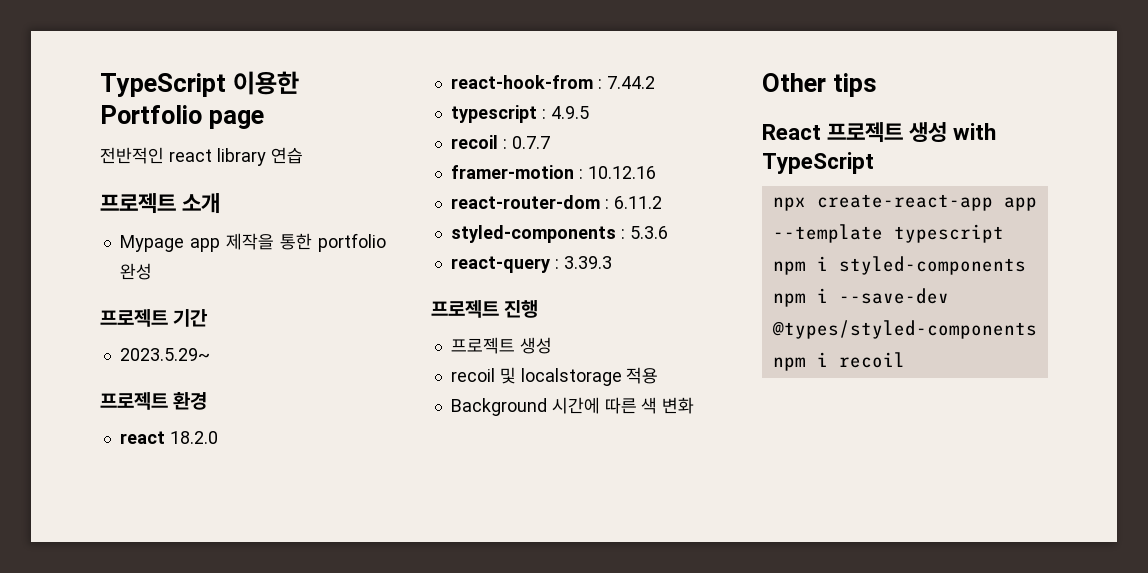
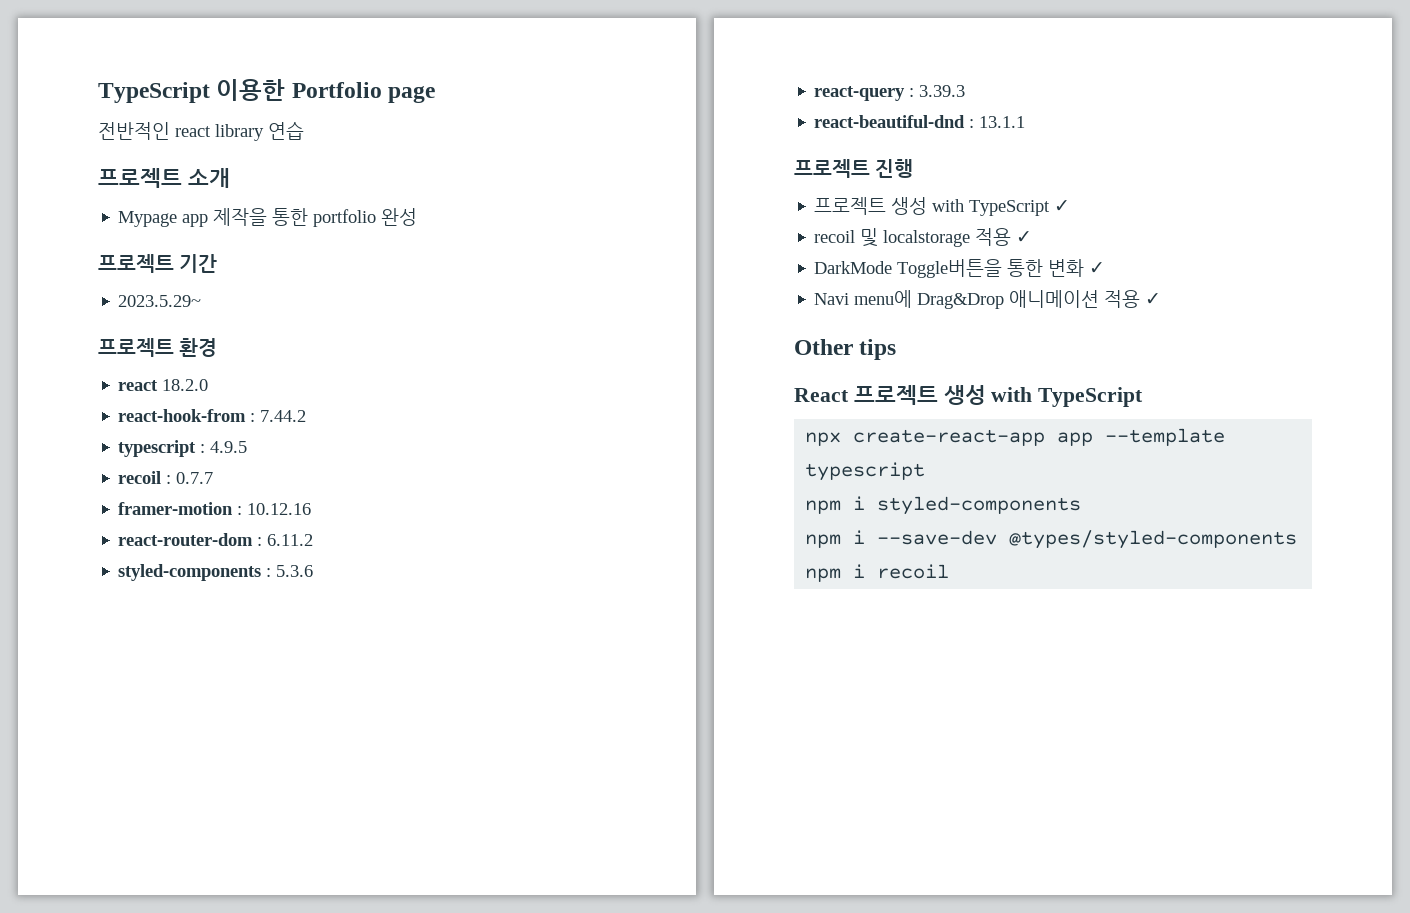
+ react-beautiful-dnd : 13.1.1
  프로젝트 진행
- 프로젝트 생성
+ 프로젝트 생성 with TypeScript ✓
- recoil 및 localstorage 적용
- Background 시간에 따른 색 변화
+ recoil 및 localstorage 적용 ✓
+ DarkMode Toggle버튼을 통한 변화 ✓
+ Navi menu에 Drag&Drop 애니메이션 적용 ✓

